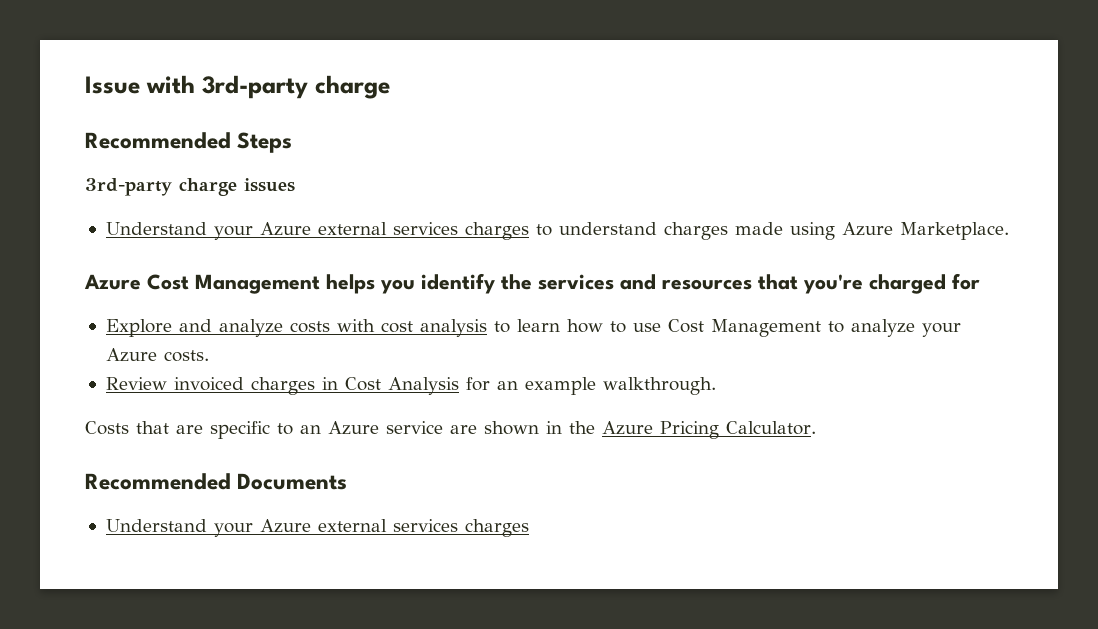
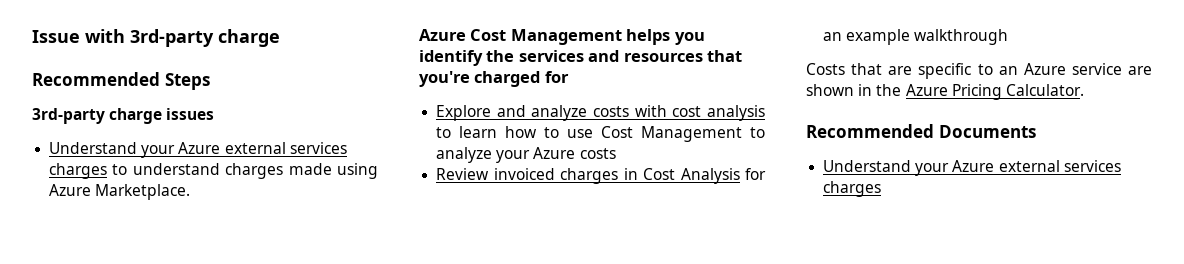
- Explore and analyze costs with cost analysis to learn how to use Cost Management to analyze your Azure costs.
+ Explore and analyze costs with cost analysis to learn how to use Cost Management to analyze your Azure costs
- Review invoiced charges in Cost Analysis for an example walkthrough.
+ Review invoiced charges in Cost Analysis for an example walkthrough

